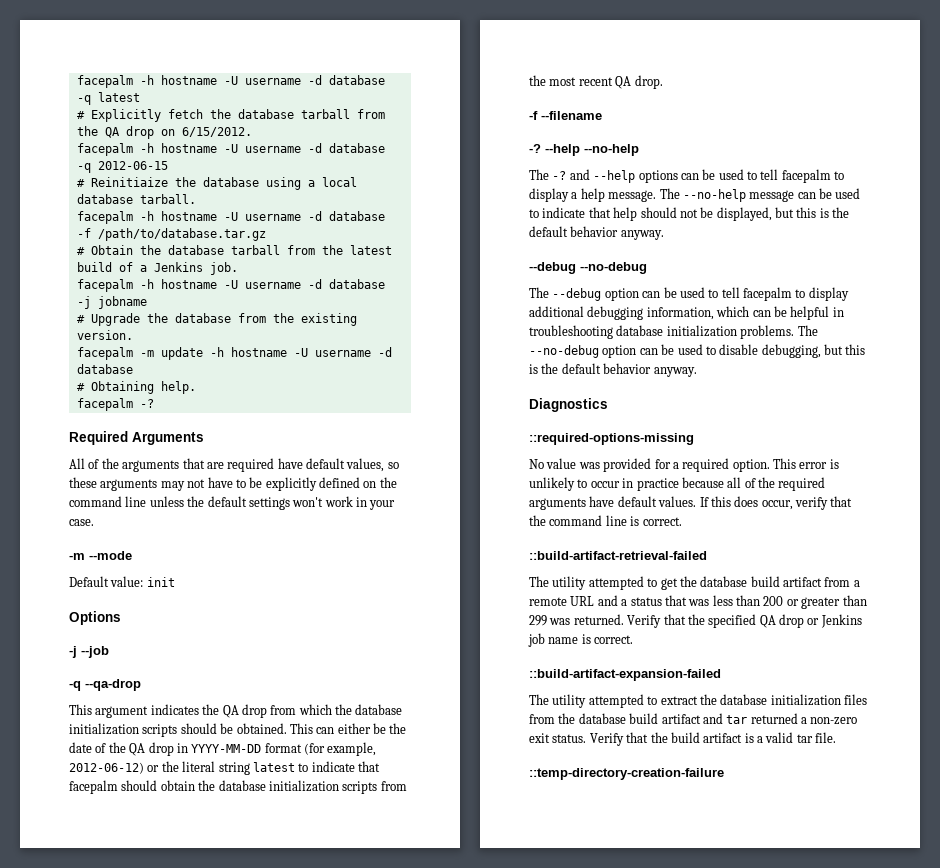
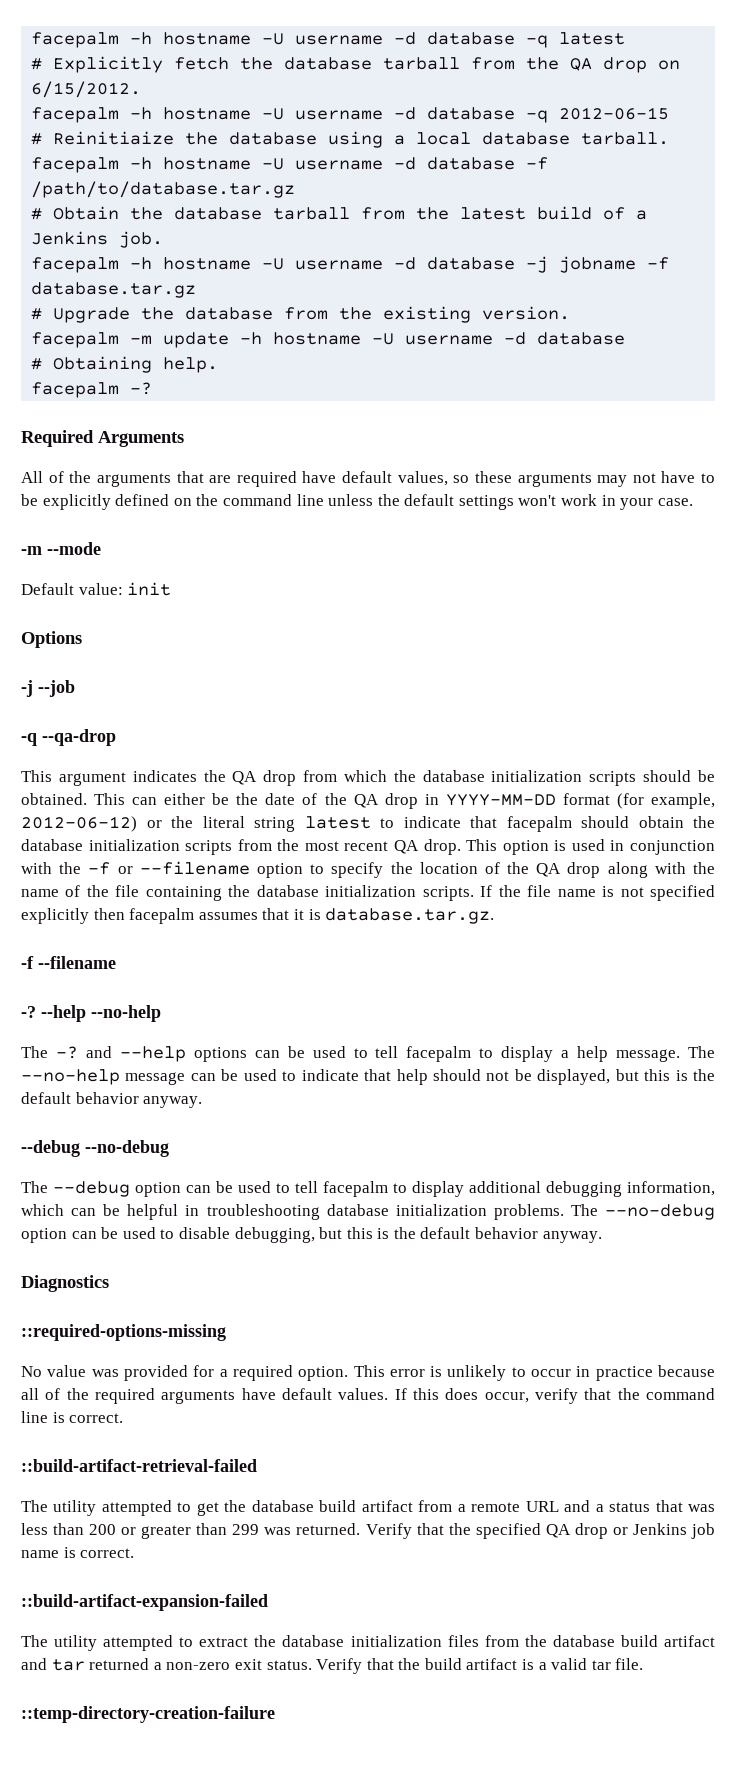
- facepalm -h hostname -U username -d database -j jobname
+ facepalm -h hostname -U username -d database -j jobname -f database.tar.gz
+ This option is used in conjunction with the -f or --filename option to specify the location of the QA drop along with the name of the file containing the database initialization scripts. If the file name is not specified explicitly then facepalm assumes that it is database.tar.gz.

